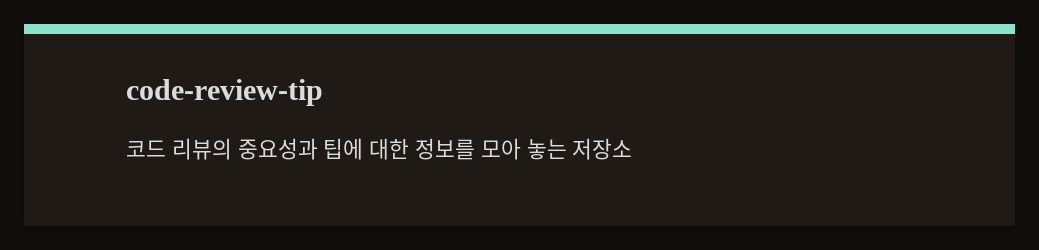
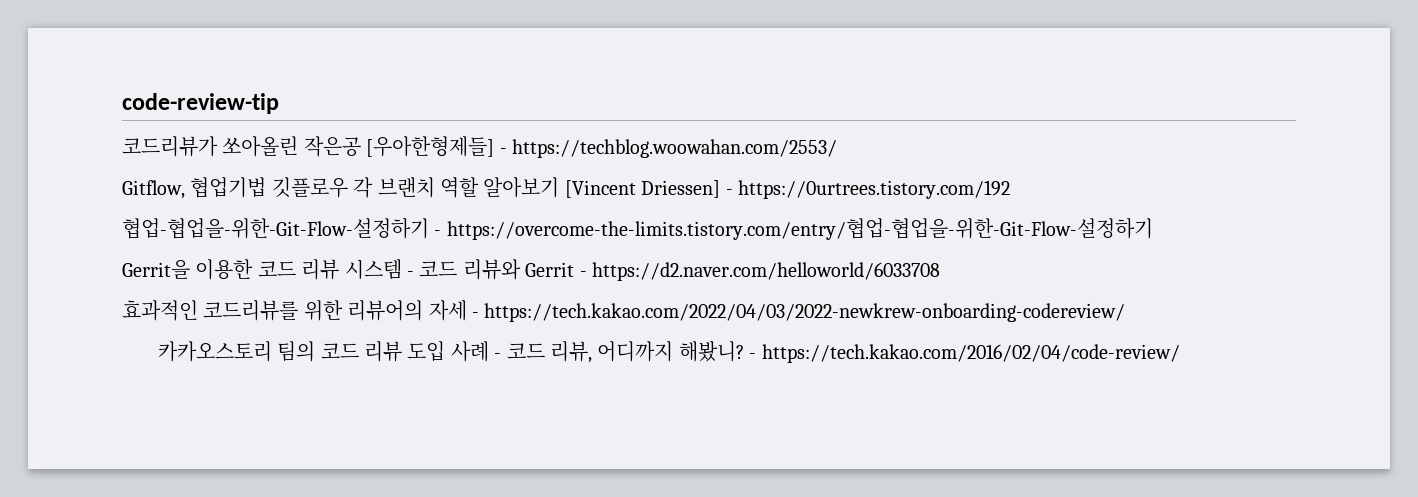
- 코드 리뷰의 중요성과 팁에 대한 정보를 모아 놓는 저장소
+ 코드리뷰가 쏘아올린 작은공 [우아한형제들] - https://techblog.woowahan.com/2553/
+ Gitflow, 협업기법 깃플로우 각 브랜치 역할 알아보기 [Vincent Driessen] - https://0urtrees.tistory.com/192
+ 협업-협업을-위한-Git-Flow-설정하기 - https://overcome-the-limits.tistory.com/entry/협업-협업을-위한-Git-Flow-설정하기
+ Gerrit을 이용한 코드 리뷰 시스템 - 코드 리뷰와 Gerrit - https://d2.naver.com/helloworld/6033708
+ 효과적인 코드리뷰를 위한 리뷰어의 자세 - https://tech.kakao.com/2022/04/03/2022-newkrew-onboarding-codereview/
+ 카카오스토리 팀의 코드 리뷰 도입 사례 - 코드 리뷰, 어디까지 해봤니? - https://tech.kakao.com/2016/02/04/code-review/

